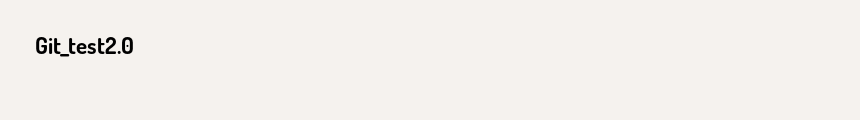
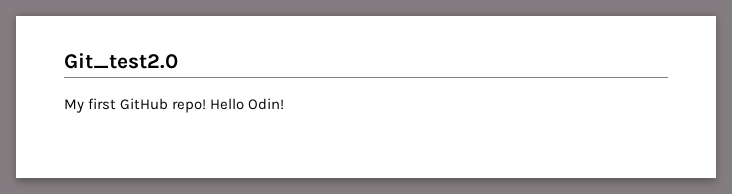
+ My first GitHub repo! Hello Odin!

